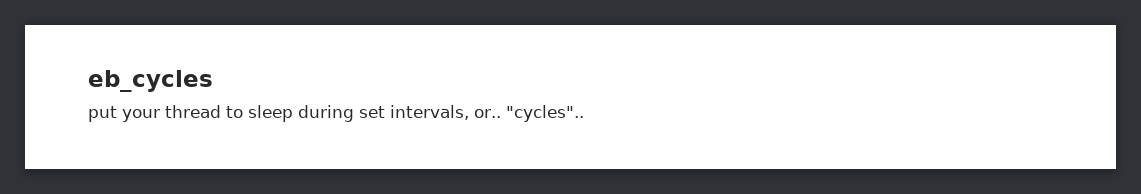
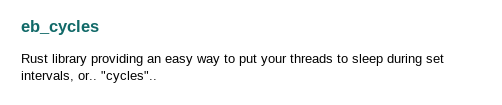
- put your thread to sleep during set intervals, or..
+ Rust library providing an easy way to put your threads to sleep during set intervals, or..

